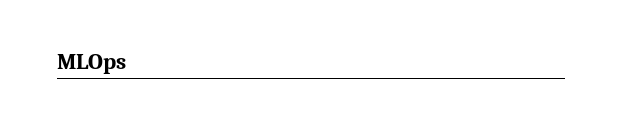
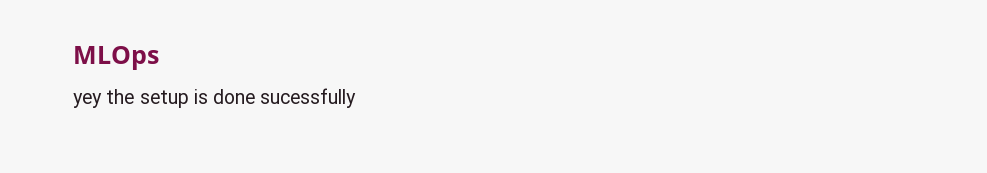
+ yey the setup is done sucessfully

